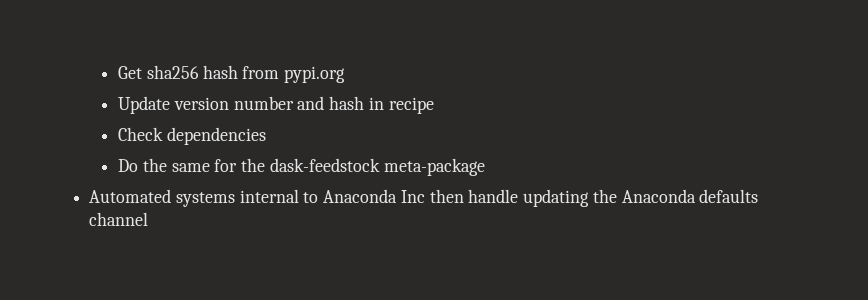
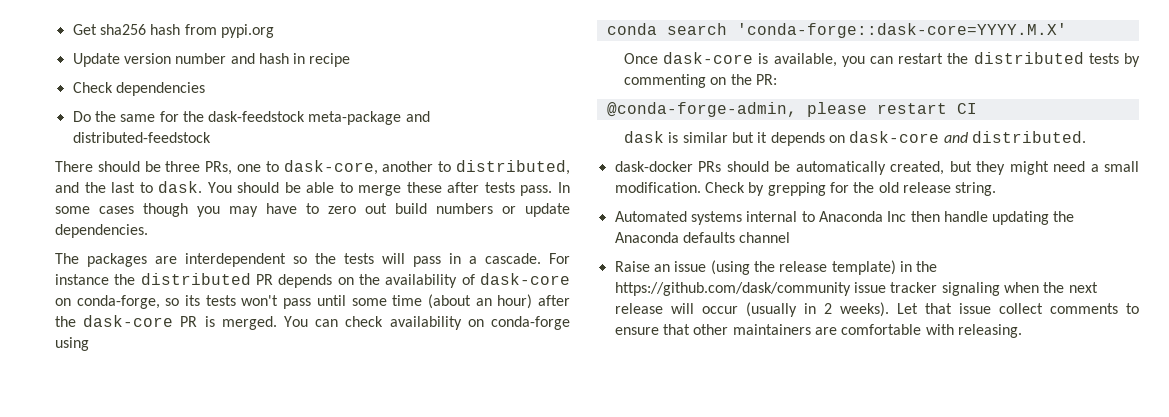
- Do the same for the dask-feedstock meta-package
+ Do the same for the dask-feedstock meta-package and distributed-feedstock
+ There should be three PRs, one to dask-core, another to distributed, and the last to dask. You should be able to merge these after tests pass. In some cases though you may have to zero out build numbers or update dependencies.
+ The packages are interdependent so the tests will pass in a cascade. For instance the distributed PR depends on the availability of dask-core on conda-forge, so its tests won't pass until some time (about an hour) after the dask-core PR is merged. You can check availability on conda-forge using
+ conda search 'conda-forge::dask-core=YYYY.M.X'
+ Once dask-core is available, you can restart the distributed tests by commenting on the PR:
+ @conda-forge-admin, please restart CI
+ dask is similar but it depends on dask-core and distributed.
+ dask-docker PRs should be automatically created, but they might need a small modification. Check by grepping for the old release string.
+ Raise an issue (using the release template) in the https://github.com/dask/community issue tracker signaling when the next release will occur (usually in 2 weeks). Let that issue collect comments to ensure that other maintainers are comfortable with releasing.

